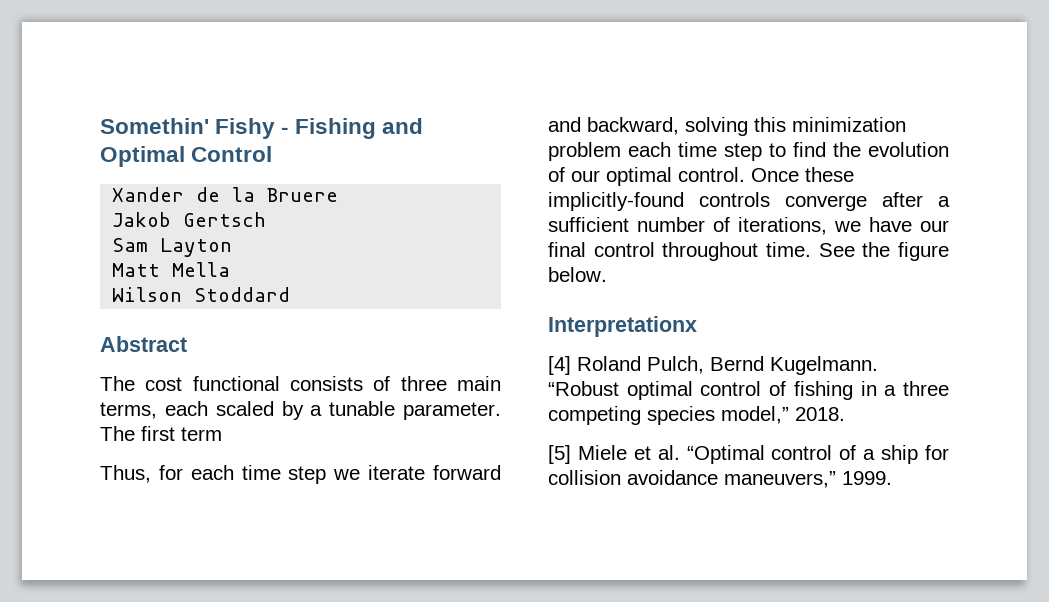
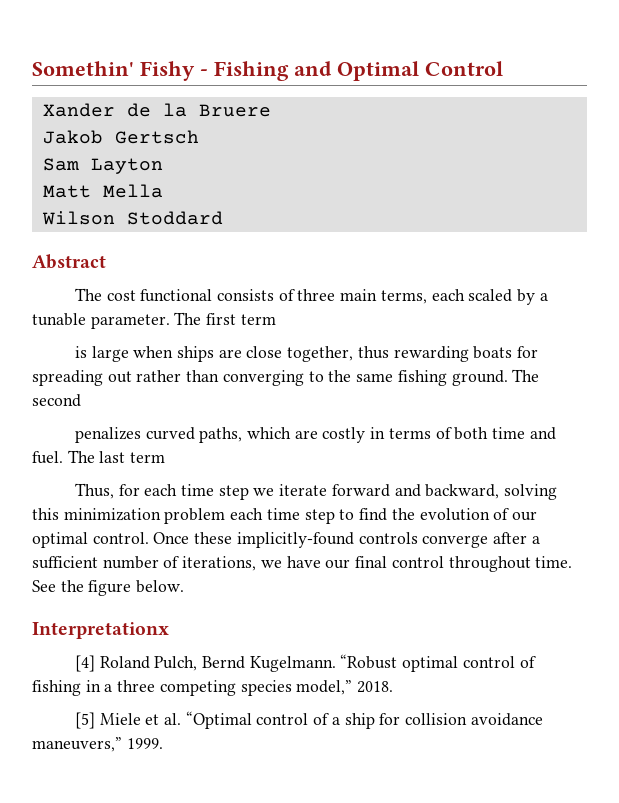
+ is large when ships are close together, thus rewarding boats for spreading out rather than converging to the same fishing ground. The second
+ penalizes curved paths, which are costly in terms of both time and fuel. The last term

